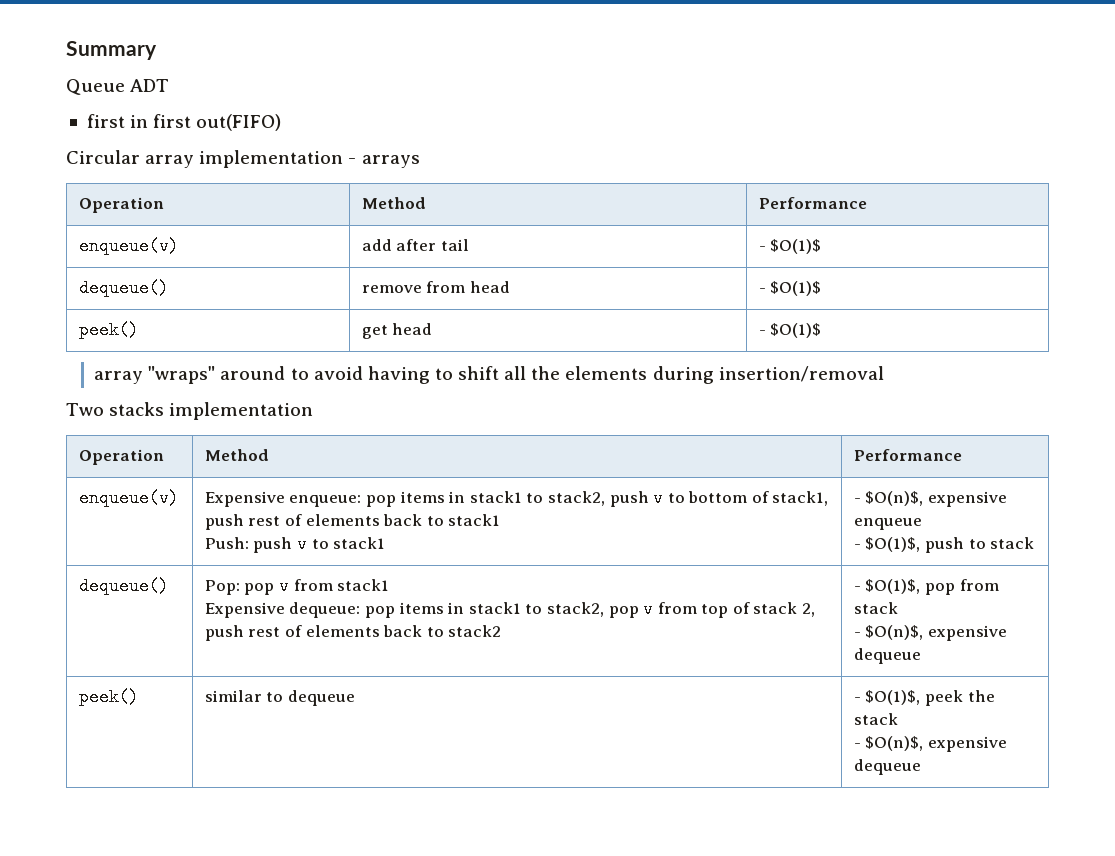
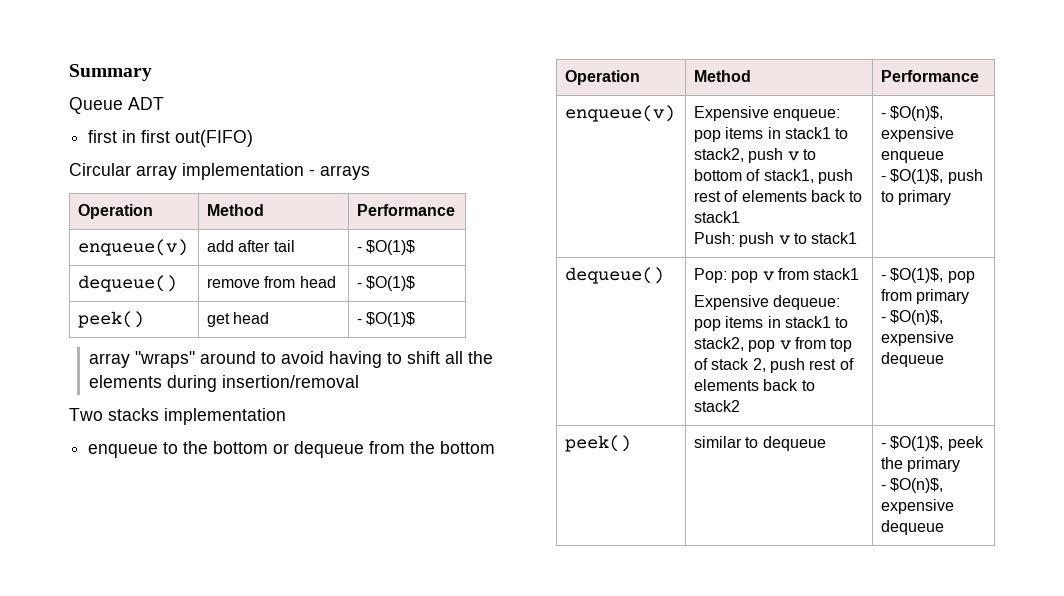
+ enqueue to the bottom or dequeue from the bottom
  enqueue(v) | Expensive enqueue: pop items in stack1 to stack2, push v to bottom of stack1, push rest of elements back to stack1
  Push: push v to stack1 | - $O(n)$, expensive enqueue
- - $O(1)$, push to stack
+ - $O(1)$, push to primary
  dequeue() | Pop: pop v from stack1
- Expensive dequeue: pop items in stack1 to stack2, pop v from top of stack 2, push rest of elements back to stack2 | - $O(1)$, pop from stack
+ Expensive dequeue: pop items in stack1 to stack2, pop v from top of stack 2, push rest of elements back to stack2 | - $O(1)$, pop from primary
- peek() | similar to dequeue | - $O(1)$, peek the stack
+ peek() | similar to dequeue | - $O(1)$, peek the primary

